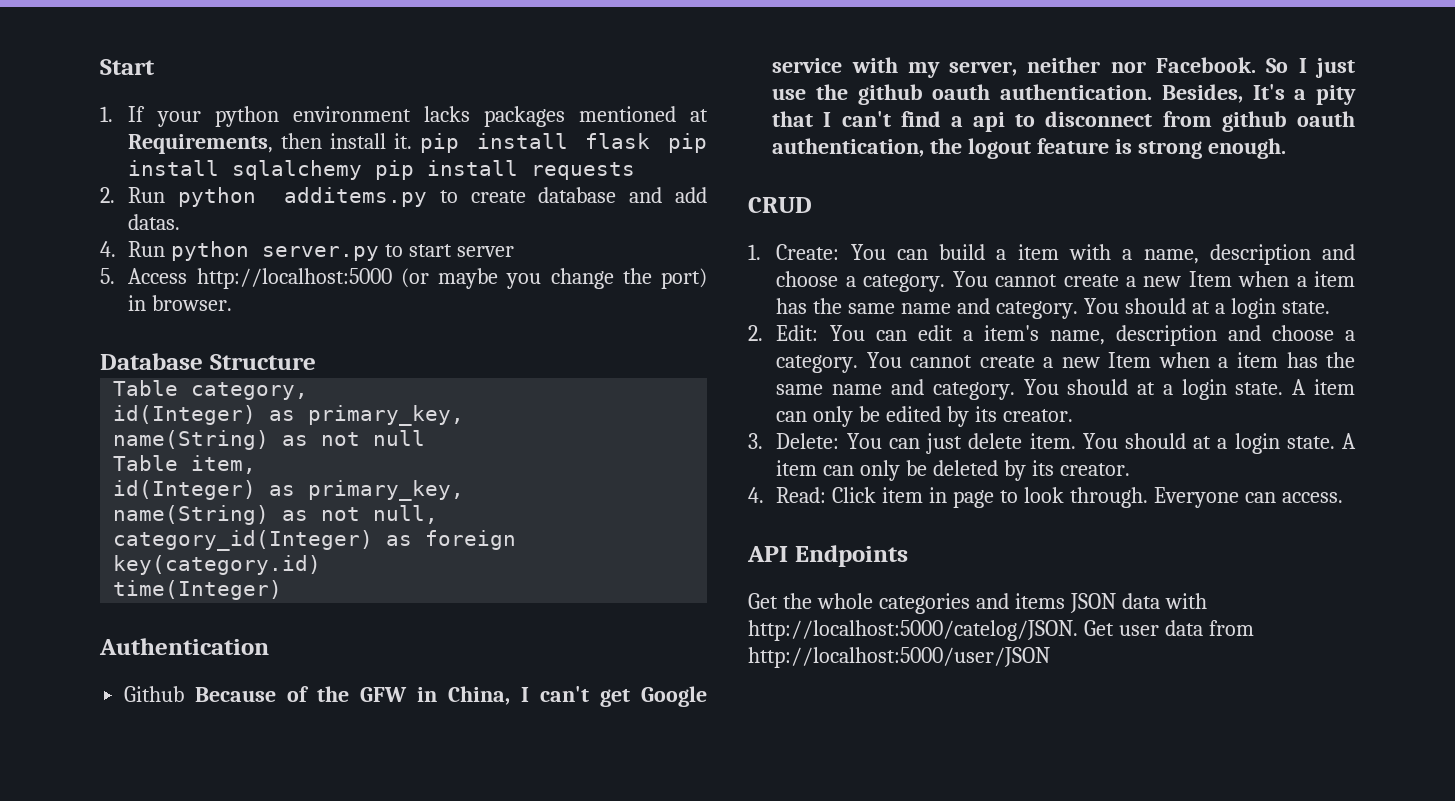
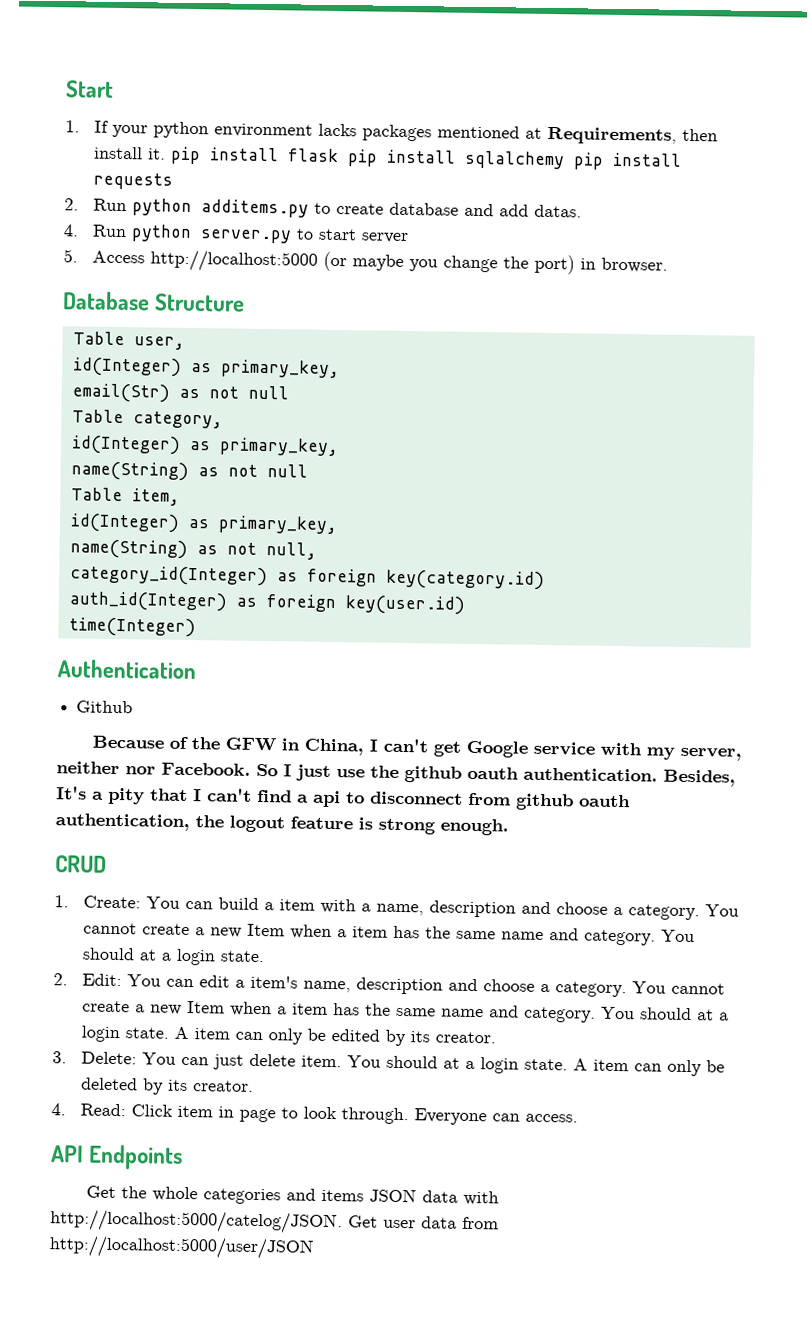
+ Table user,
+ id(Integer) as primary_key,
+ email(Str) as not null
+ auth_id(Integer) as foreign key(user.id)
- Github Because of the GFW in China, I can't get Google service with my server, neither nor Facebook.
+ Github
+ Because of the GFW in China, I can't get Google service with my server, neither nor Facebook.

